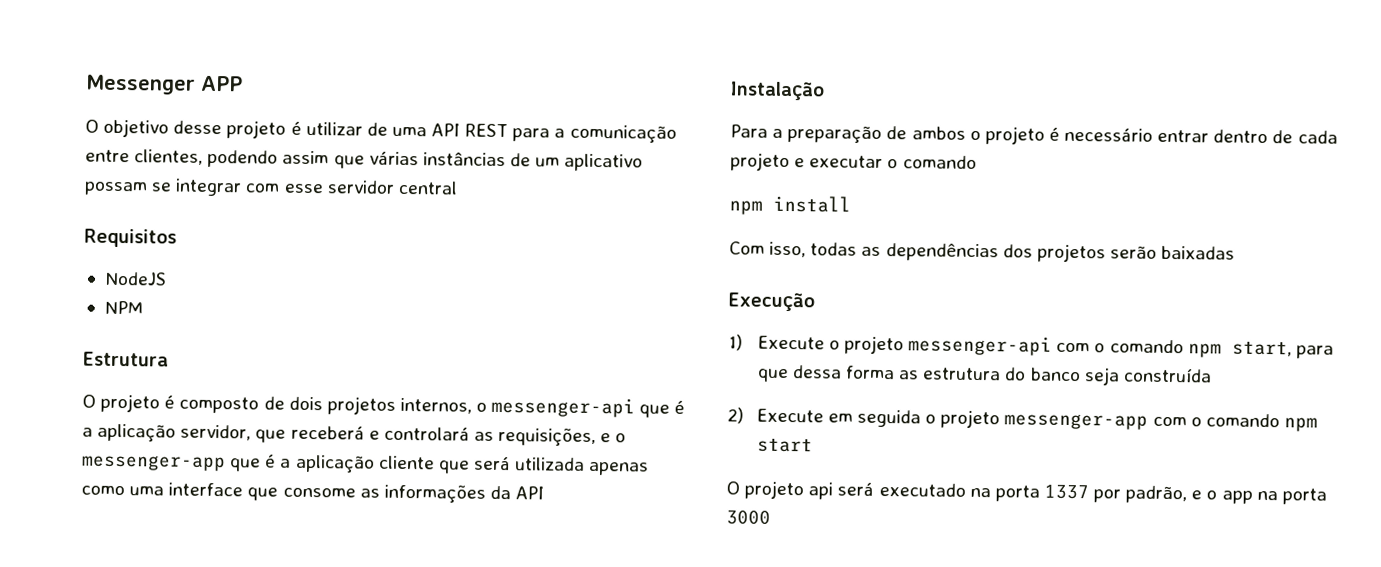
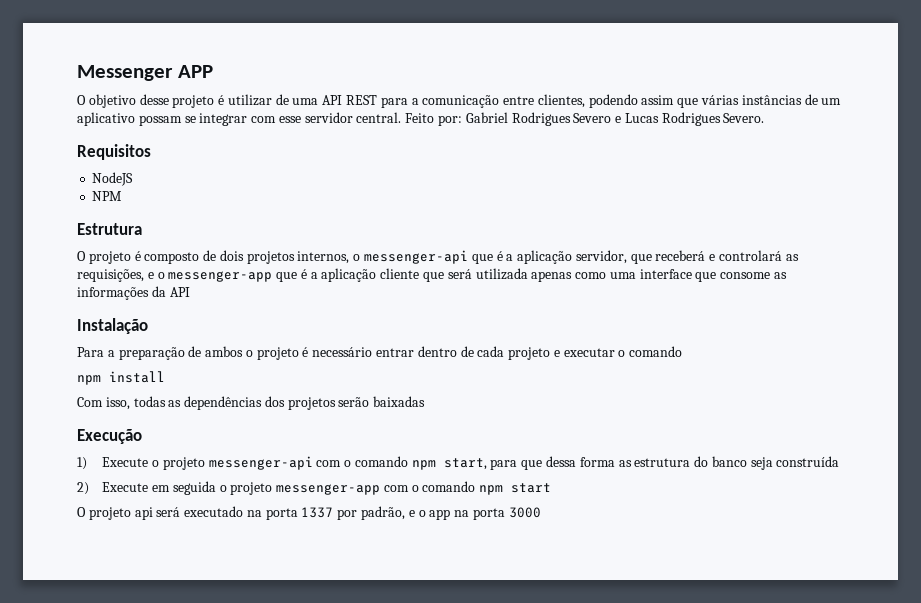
- O objetivo desse projeto é utilizar de uma API REST para a comunicação entre clientes, podendo assim que várias instâncias de um aplicativo possam se integrar com esse servidor central
+ O objetivo desse projeto é utilizar de uma API REST para a comunicação entre clientes, podendo assim que várias instâncias de um aplicativo possam se integrar com esse servidor central. Feito por: Gabriel Rodrigues Severo e Lucas Rodrigues Severo.

